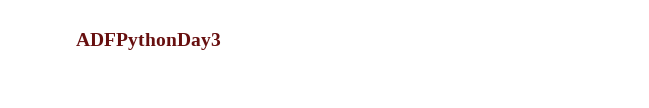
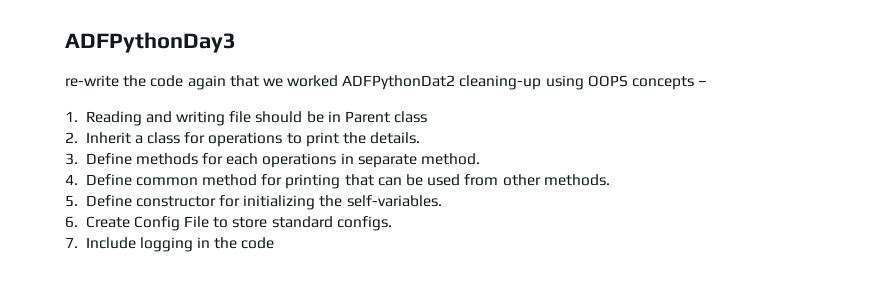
+ re-write the code again that we worked ADFPythonDat2 cleaning-up using OOPS concepts –
+ 1. Reading and writing file should be in Parent class
+ 2. Inherit a class for operations to print the details.
+ 3. Define methods for each operations in separate method.
+ 4. Define common method for printing that can be used from other methods.
+ 5. Define constructor for initializing the self-variables.
+ 6. Create Config File to store standard configs.
+ 7. Include logging in the code

